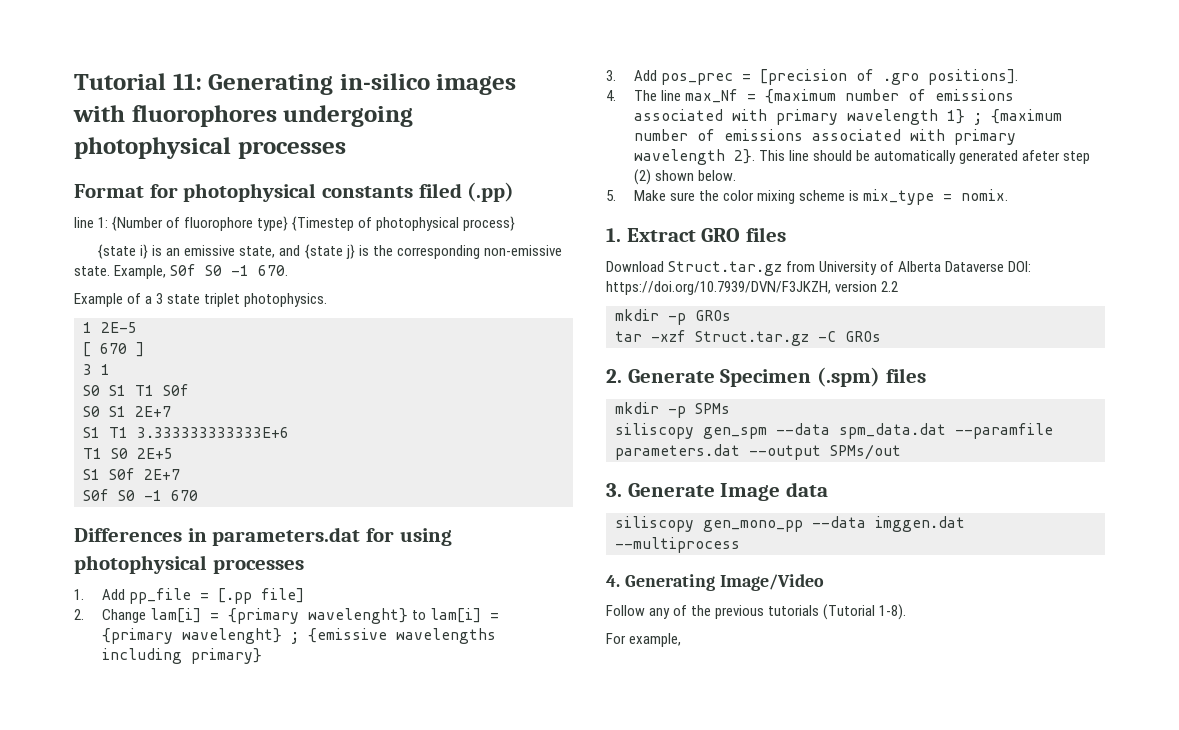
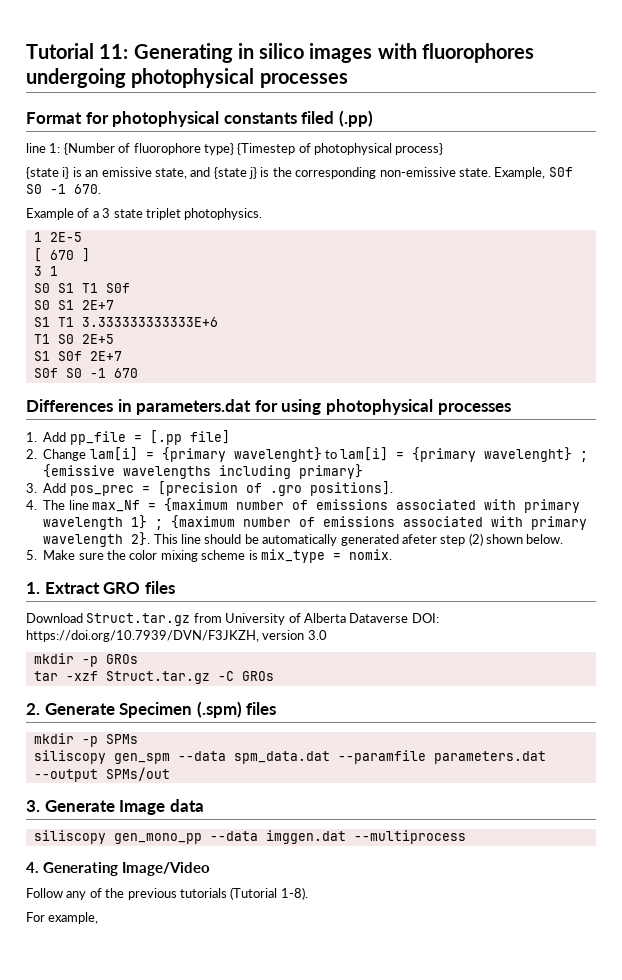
- Tutorial 11: Generating in-silico images with fluorophores undergoing photophysical processes
+ Tutorial 11: Generating in silico images with fluorophores undergoing photophysical processes
- Download Struct.tar.gz from University of Alberta Dataverse DOI: https://doi.org/10.7939/DVN/F3JKZH, version 2.2
+ Download Struct.tar.gz from University of Alberta Dataverse DOI: https://doi.org/10.7939/DVN/F3JKZH, version 3.0

